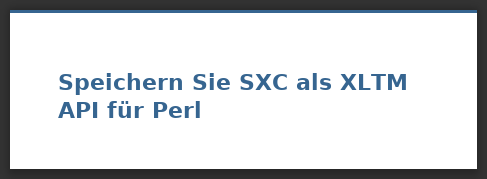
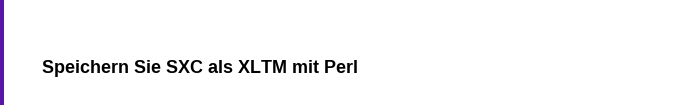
- Speichern Sie SXC als XLTM API für Perl
+ Speichern Sie SXC als XLTM mit Perl

